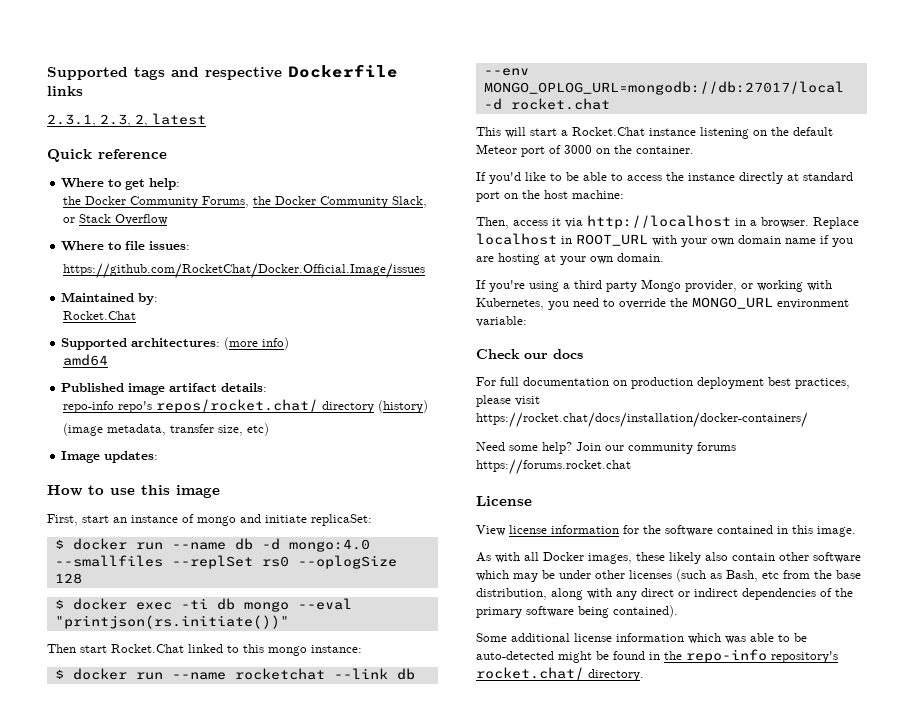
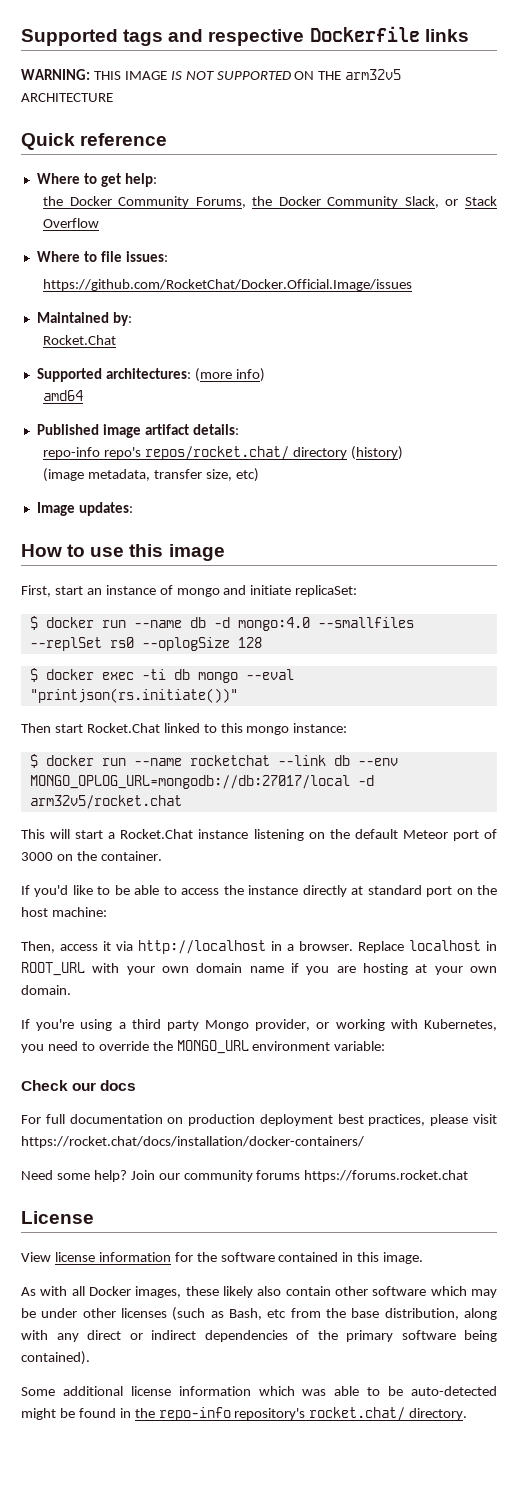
- 2.3.1, 2.3, 2, latest
+ WARNING: THIS IMAGE IS NOT SUPPORTED ON THE arm32v5 ARCHITECTURE
- $ docker run --name rocketchat --link db --env MONGO_OPLOG_URL=mongodb://db:27017/local -d rocket.chat
+ $ docker run --name rocketchat --link db --env MONGO_OPLOG_URL=mongodb://db:27017/local -d arm32v5/rocket.chat

